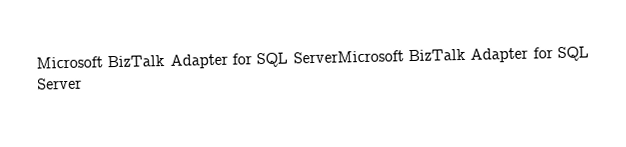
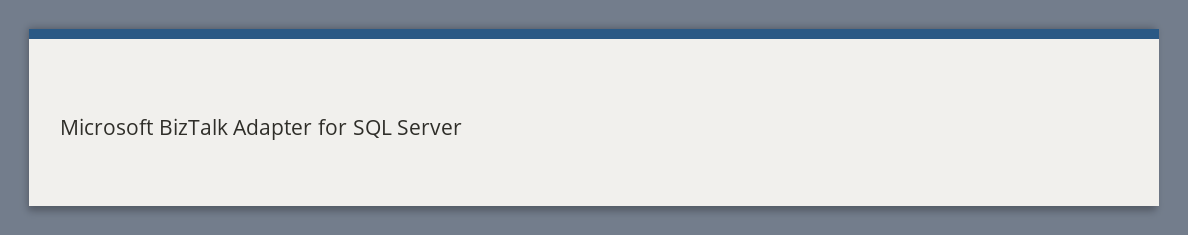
- Microsoft BizTalk Adapter for SQL ServerMicrosoft BizTalk Adapter for SQL Server
+ Microsoft BizTalk Adapter for SQL Server

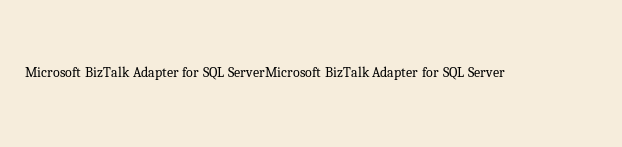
- Microsoft BizTalk Adapter for SQL Server
+ Microsoft BizTalk Adapter for SQL ServerMicrosoft BizTalk Adapter for SQL Server

